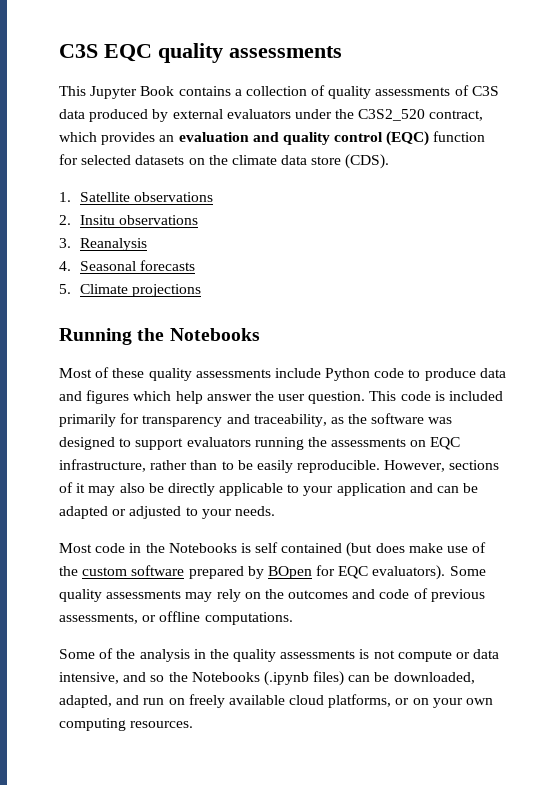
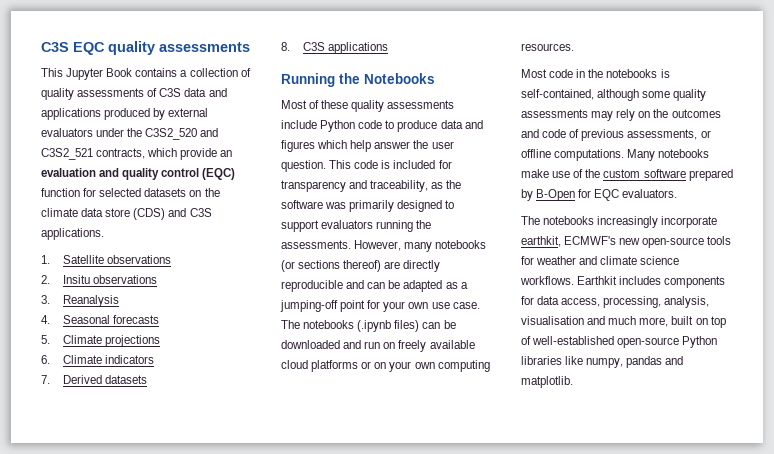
- This Jupyter Book contains a collection of quality assessments of C3S data produced by external evaluators under the C3S2_520 contract, which provides an evaluation and quality control (EQC) function for selected datasets on the climate data store (CDS).
+ This Jupyter Book contains a collection of quality assessments of C3S data and applications produced by external evaluators under the C3S2_520 and C3S2_521 contracts, which provide an evaluation and quality control (EQC) function for selected datasets on the climate data store (CDS) and C3S applications.
+ 6. Climate indicators
+ 7. Derived datasets
+ 8. C3S applications
- This code is included primarily for transparency and traceability, as the software was designed to support evaluators running the assessments on EQC infrastructure, rather than to be easily reproducible. However, sections of it may also be directly applicable to your application and can be adapted or adjusted to your needs.
- Most code in the Notebooks is self contained (but does make use of the custom software prepared by BOpen for EQC evaluators). Some quality assessments may rely on the outcomes and code of previous assessments, or offline computations.
- Some of the analysis in the quality assessments is not compute or data intensive, and so the Notebooks (.ipynb files) can be downloaded, adapted, and run on freely available cloud platforms, or on your own computing resources.
+ This code is included for transparency and traceability, as the software was primarily designed to support evaluators running the assessments. However, many notebooks (or sections thereof) are directly reproducible and can be adapted as a jumping-off point for your own use case. The notebooks (.ipynb files) can be downloaded and run on freely available cloud platforms or on your own computing resources.
+ Most code in the notebooks is self-contained, although some quality assessments may rely on the outcomes and code of previous assessments, or offline computations. Many notebooks make use of the custom software prepared by B-Open for EQC evaluators.
+ The notebooks increasingly incorporate earthkit, ECMWF's new open-source tools for weather and climate science workflows. Earthkit includes components for data access, processing, analysis, visualisation and much more, built on top of well-established open-source Python libraries like numpy, pandas and matplotlib.

